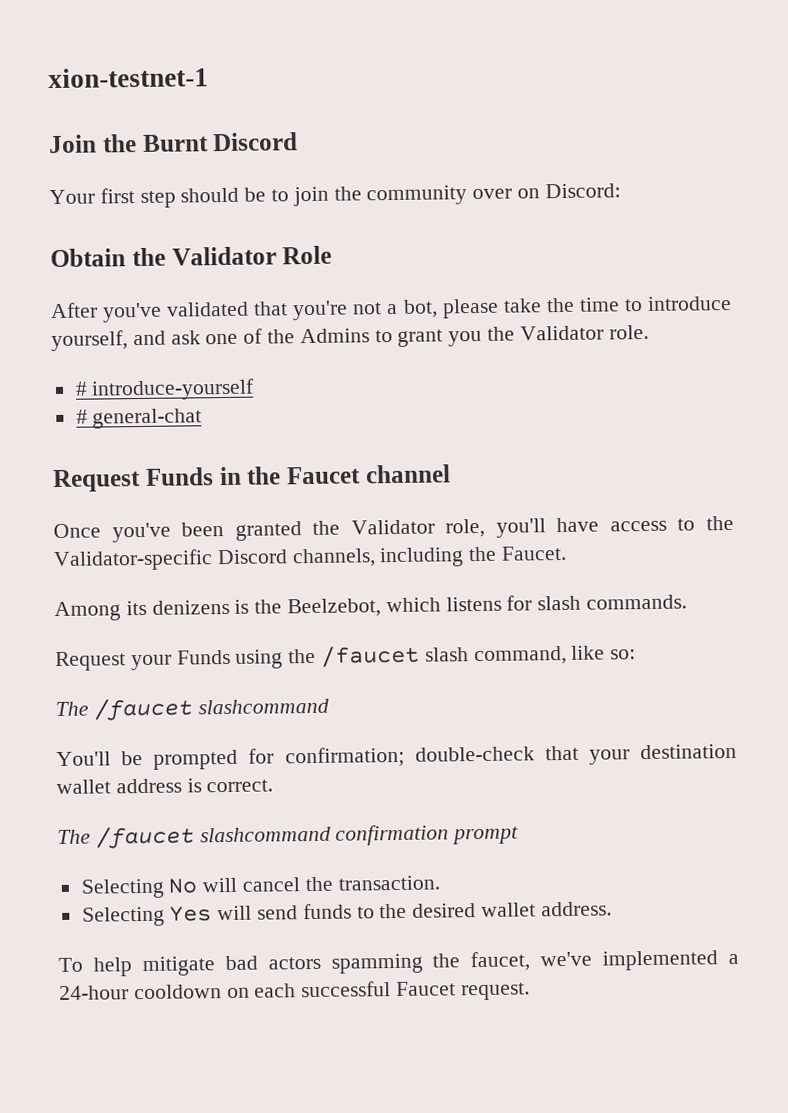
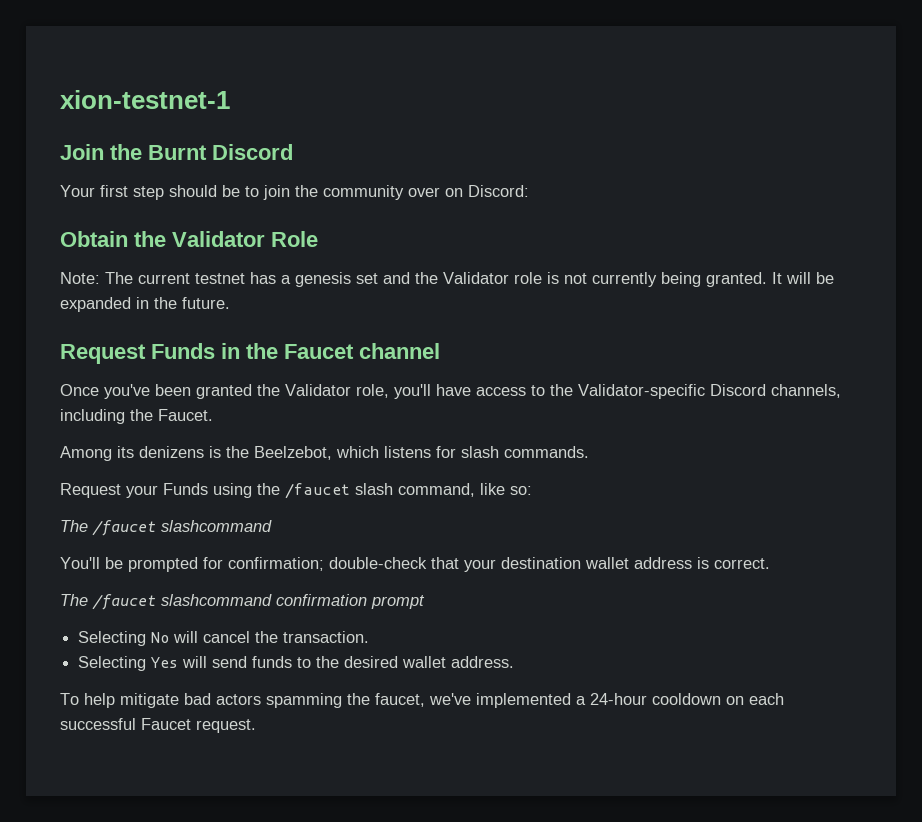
- After you've validated that you're not a bot, please take the time to introduce yourself, and ask one of the Admins to grant you the Validator role.
- # introduce-yourself
- # general-chat
+ Note: The current testnet has a genesis set and the Validator role is not currently being granted. It will be expanded in the future.

